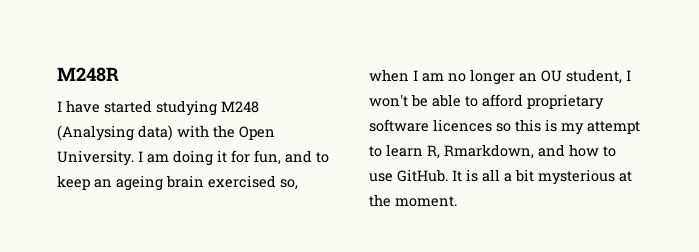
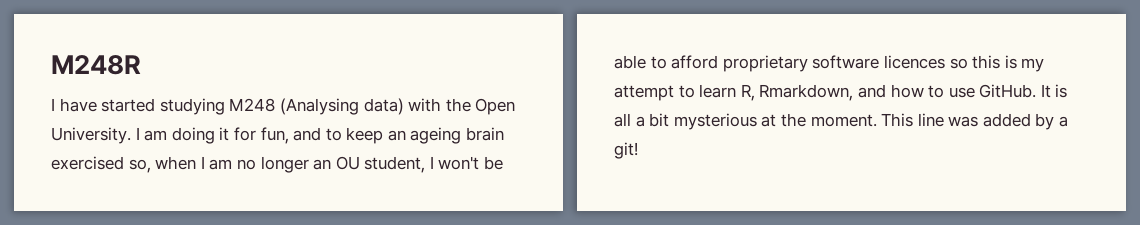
+ This line was added by a git!

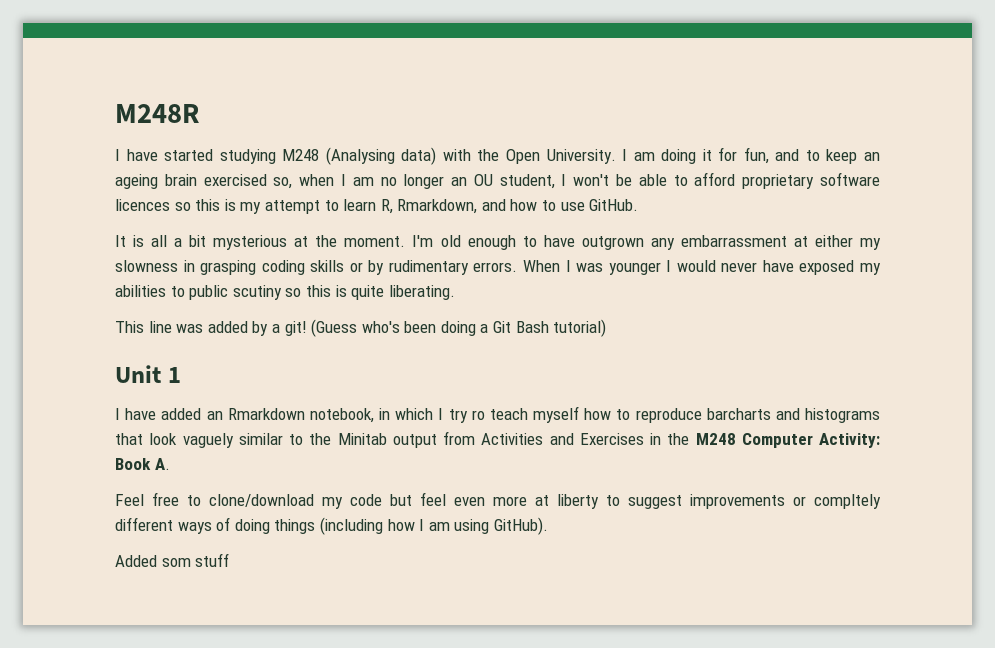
- I am doing it for fun, and to keep an ageing brain exercised so, when I am no longer an OU student, I won't be able to afford proprietary software licences so this is my attempt to learn R, Rmarkdown, and how to use GitHub. It is all a bit mysterious at the moment. This line was added by a git!
+ I am doing it for fun, and to keep an ageing brain exercised so, when I am no longer an OU student, I won't be able to afford proprietary software licences so this is my attempt to learn R, Rmarkdown, and how to use GitHub.
+ It is all a bit mysterious at the moment. I'm old enough to have outgrown any embarrassment at either my slowness in grasping coding skills or by rudimentary errors. When I was younger I would never have exposed my abilities to public scutiny so this is quite liberating.
+ This line was added by a git!
+ (Guess who's been doing a Git Bash tutorial)
+ Unit 1
+ I have added an Rmarkdown notebook, in which I try ro teach myself how to reproduce barcharts and histograms that look vaguely similar to the Minitab output from Activities and Exercises in the M248 Computer Activity: Book A.
+ Feel free to clone/download my code but feel even more at liberty to suggest improvements or compltely different ways of doing things (including how I am using GitHub).
+ Added som stuff

